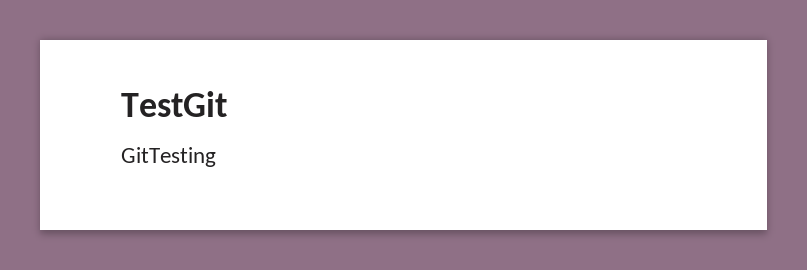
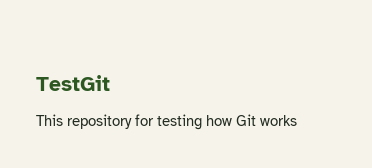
- GitTesting
+ This repository for testing how Git works

